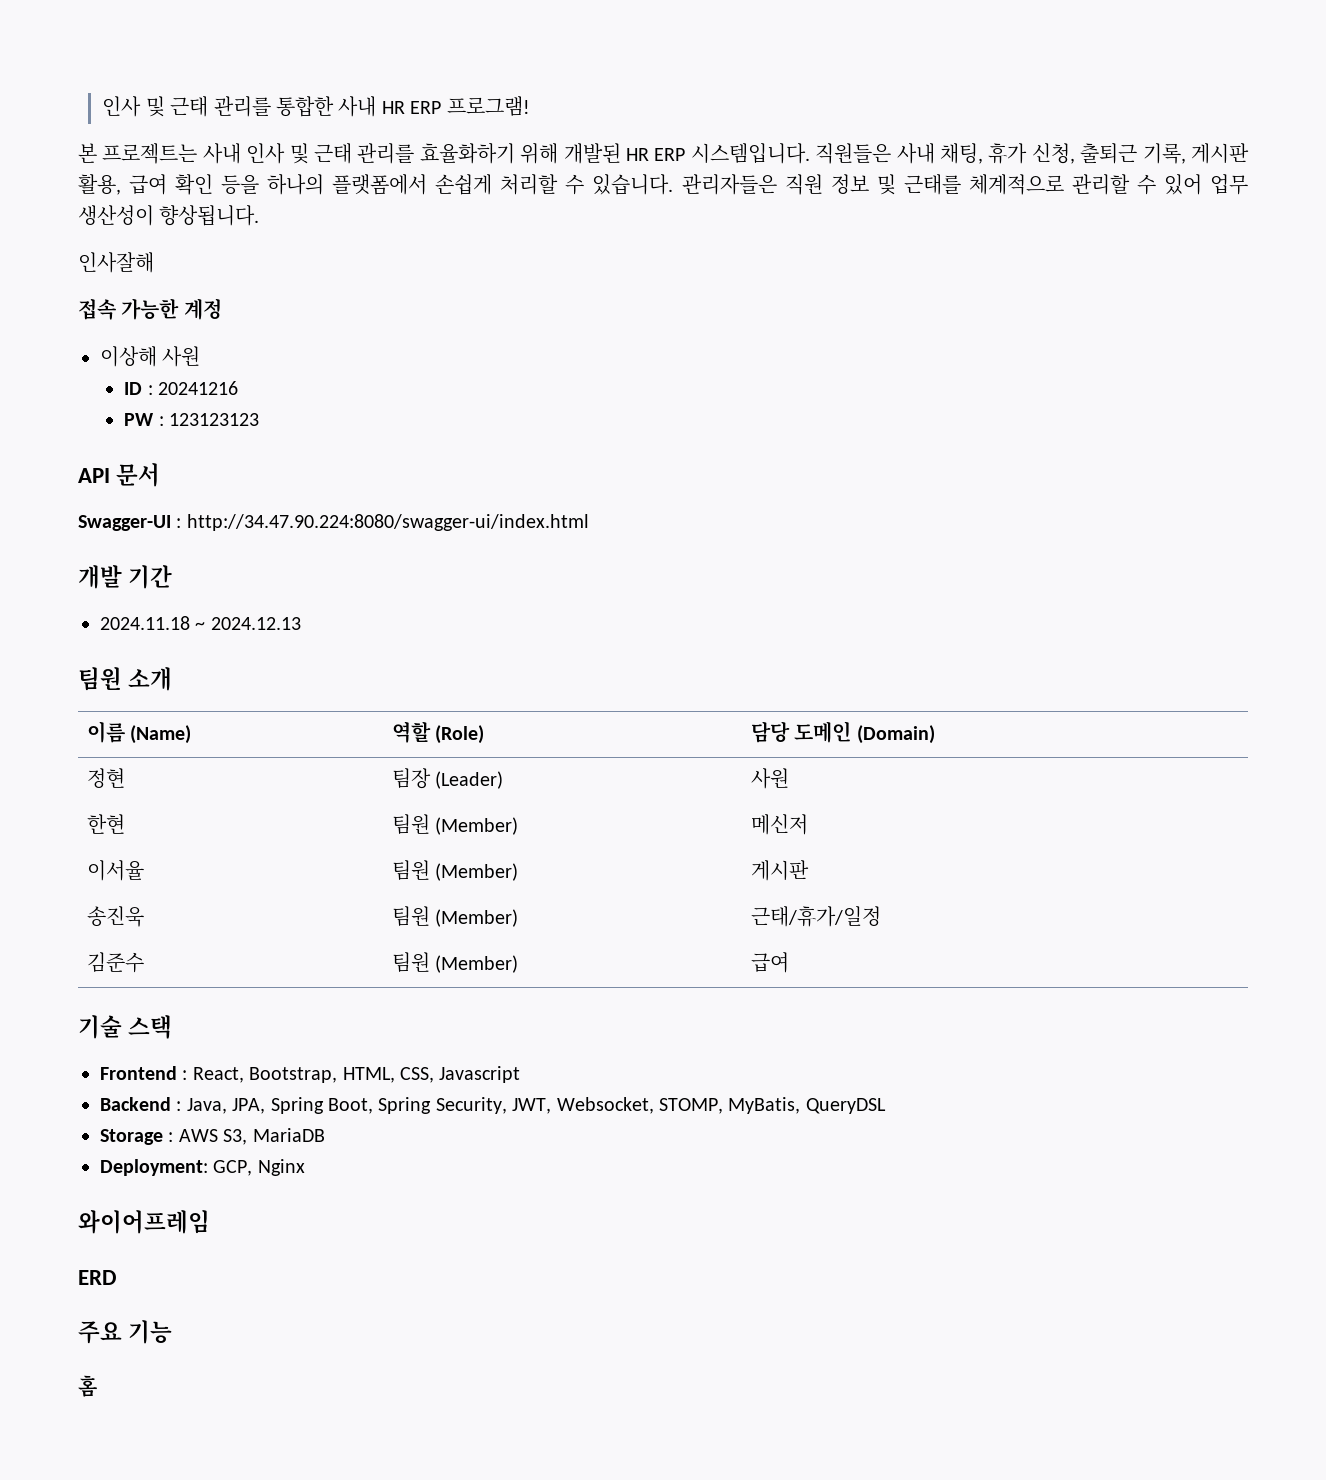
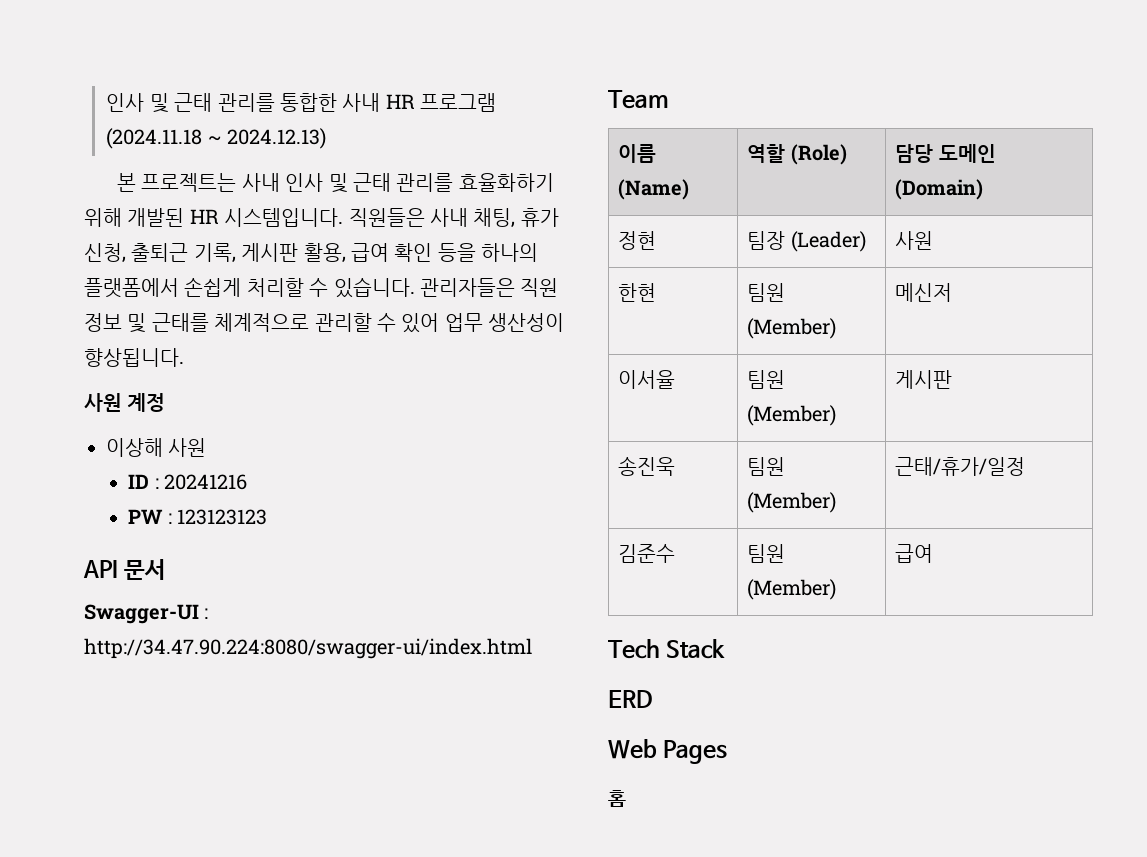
- 인사 및 근태 관리를 통합한 사내 HR ERP 프로그램!
+ 인사 및 근태 관리를 통합한 사내 HR 프로그램 (2024.11.18 ~ 2024.12.13)
- 본 프로젝트는 사내 인사 및 근태 관리를 효율화하기 위해 개발된 HR ERP 시스템입니다.
+ 본 프로젝트는 사내 인사 및 근태 관리를 효율화하기 위해 개발된 HR 시스템입니다.
- 인사잘해
- 접속 가능한 계정
+ 사원 계정
- 개발 기간
- 2024.11.18 ~ 2024.12.13
- 팀원 소개
+ Team
- 기술 스택
- Frontend : React, Bootstrap, HTML, CSS, Javascript
- Backend : Java, JPA, Spring Boot, Spring Security, JWT, Websocket, STOMP, MyBatis, QueryDSL
- Storage : AWS S3, MariaDB
- Deployment: GCP, Nginx
- 와이어프레임
+ Tech Stack
- 주요 기능
+ Web Pages

